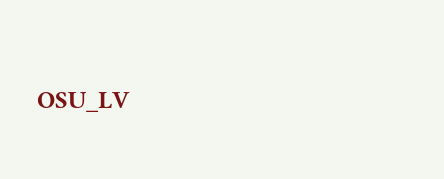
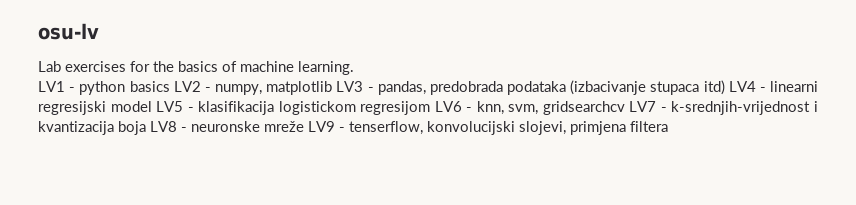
- OSU_LV
+ osu-lv
+ Lab exercises for the basics of machine learning.
+ LV1 - python basics LV2 - numpy, matplotlib LV3 - pandas, predobrada podataka (izbacivanje stupaca itd) LV4 - linearni regresijski model LV5 - klasifikacija logistickom regresijom LV6 - knn, svm, gridsearchcv LV7 - k-srednjih-vrijednost i kvantizacija boja LV8 - neuronske mreže LV9 - tenserflow, konvolucijski slojevi, primjena filtera

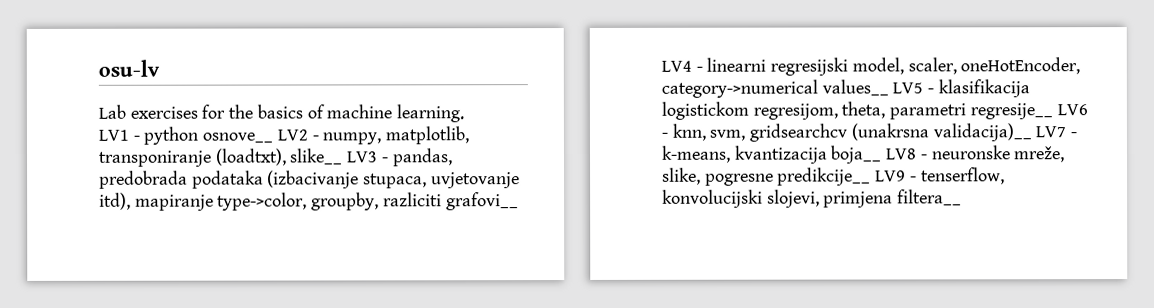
- LV1 - python basics LV2 - numpy, matplotlib LV3 - pandas, predobrada podataka (izbacivanje stupaca itd) LV4 - linearni regresijski model LV5 - klasifikacija logistickom regresijom LV6 - knn, svm, gridsearchcv LV7 - k-srednjih-vrijednost i kvantizacija boja LV8 - neuronske mreže LV9 - tenserflow, konvolucijski slojevi, primjena filtera
+ LV1 - python osnove__ LV2 - numpy, matplotlib, transponiranje (loadtxt), slike__ LV3 - pandas, predobrada podataka (izbacivanje stupaca, uvjetovanje itd), mapiranje type->color, groupby, razliciti grafovi__ LV4 - linearni regresijski model, scaler, oneHotEncoder, category->numerical values__ LV5 - klasifikacija logistickom regresijom, theta, parametri regresije__ LV6 - knn, svm, gridsearchcv (unakrsna validacija)__ LV7 - k-means, kvantizacija boja__ LV8 - neuronske mreže, slike, pogresne predikcije__ LV9 - tenserflow, konvolucijski slojevi, primjena filtera__

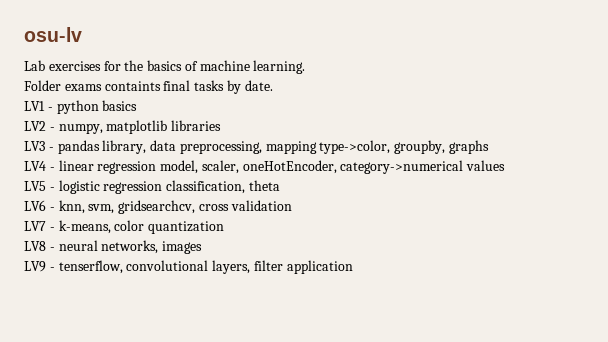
+ Folder exams containts final tasks by date.
- LV1 - python osnove__ LV2 - numpy, matplotlib, transponiranje (loadtxt), slike__ LV3 - pandas, predobrada podataka (izbacivanje stupaca, uvjetovanje itd), mapiranje type->color, groupby, razliciti grafovi__ LV4 - linearni regresijski model, scaler, oneHotEncoder, category->numerical values__ LV5 - klasifikacija logistickom regresijom, theta, parametri regresije__ LV6 - knn, svm, gridsearchcv (unakrsna validacija)__ LV7 - k-means, kvantizacija boja__ LV8 - neuronske mreže, slike, pogresne predikcije__ LV9 - tenserflow, konvolucijski slojevi, primjena filtera__
+ LV1 - python basics
+ LV2 - numpy, matplotlib libraries
+ LV3 - pandas library, data preprocessing, mapping type->color, groupby, graphs
+ LV4 - linear regression model, scaler, oneHotEncoder, category->numerical values
+ LV5 - logistic regression classification, theta
+ LV6 - knn, svm, gridsearchcv, cross validation
+ LV7 - k-means, color quantization
+ LV8 - neural networks, images
+ LV9 - tenserflow, convolutional layers, filter application

